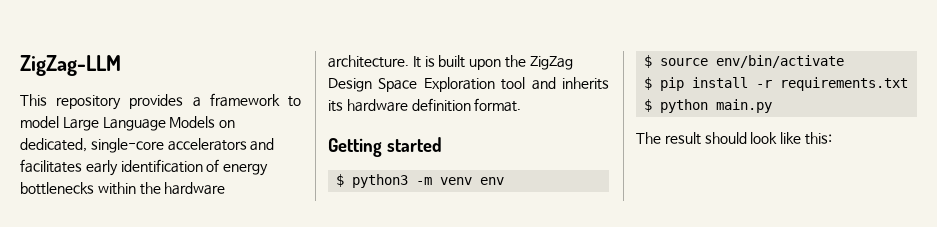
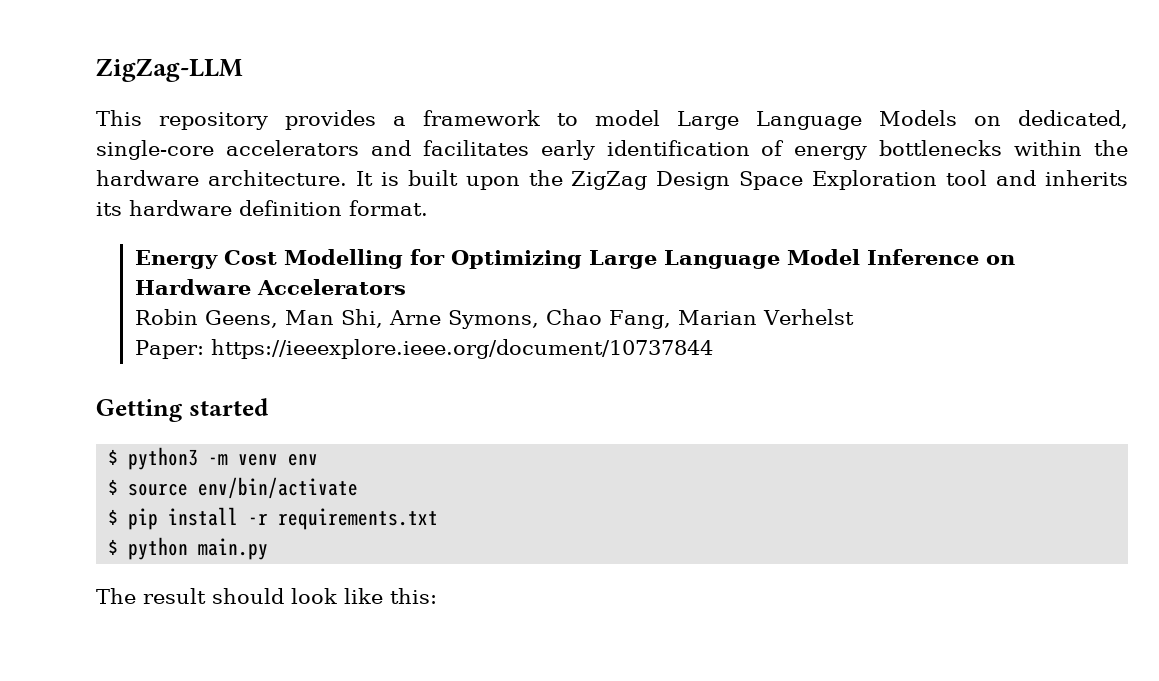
+ Energy Cost Modelling for Optimizing Large Language Model Inference on Hardware Accelerators
+ Robin Geens, Man Shi, Arne Symons, Chao Fang, Marian Verhelst
+ Paper: https://ieeexplore.ieee.org/document/10737844

